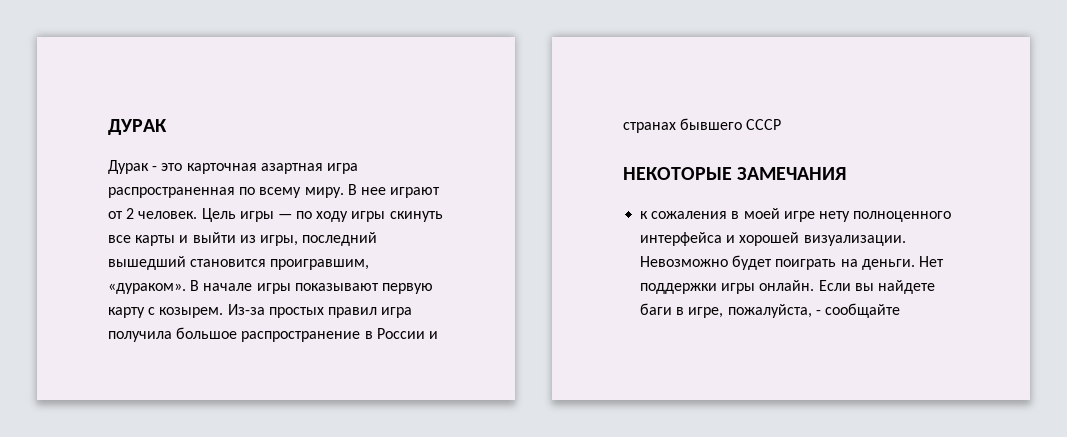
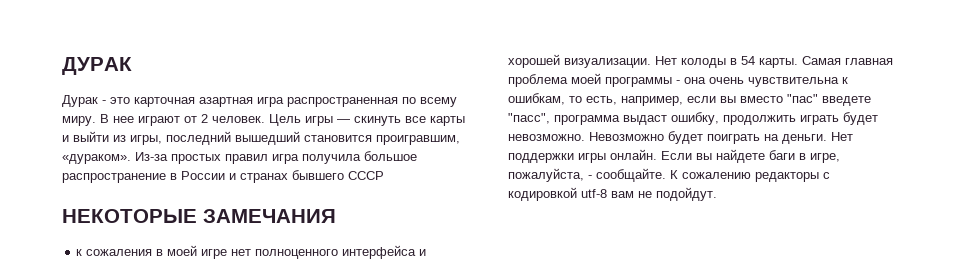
- Цель игры — по ходу игры скинуть все карты и выйти из игры, последний вышедший становится проигравшим, «дураком».
+ Цель игры — скинуть все карты и выйти из игры, последний вышедший становится проигравшим, «дураком».
- В начале игры показывают первую карту с козырем.
- к сожаления в моей игре нету полноценного интерфейса и хорошей визуализации.
+ к сожаления в моей игре нет полноценного интерфейса и хорошей визуализации.
+ Нет колоды в 54 карты. Самая главная проблема моей программы - она очень чувствительна к ошибкам, то есть, например, если вы вместо "пас" введете "пасс", программа выдаст ошибку, продолжить играть будет невозможно.
- Если вы найдете баги в игре, пожалуйста, - сообщайте
+ Если вы найдете баги в игре, пожалуйста, - сообщайте. К сожалению редакторы с кодировкой utf-8 вам не подойдут.

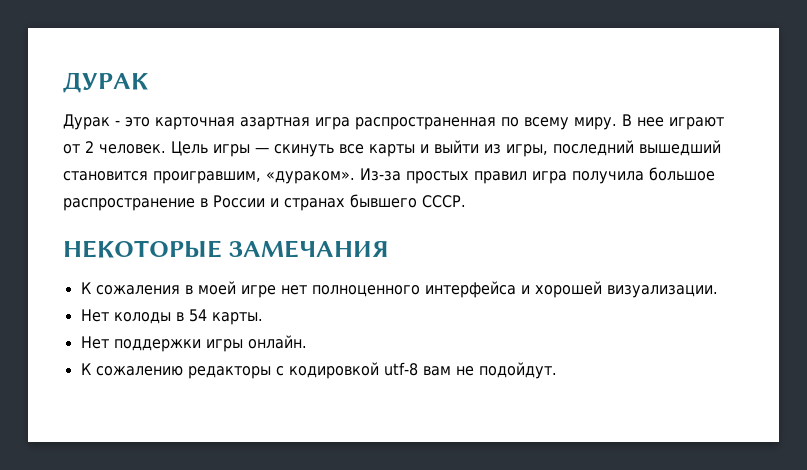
- Из-за простых правил игра получила большое распространение в России и странах бывшего СССР
+ Из-за простых правил игра получила большое распространение в России и странах бывшего СССР.
- к сожаления в моей игре нет полноценного интерфейса и хорошей визуализации. Нет колоды в 54 карты. Самая главная проблема моей программы - она очень чувствительна к ошибкам, то есть, например, если вы вместо "пас" введете "пасс", программа выдаст ошибку, продолжить играть будет невозможно. Невозможно будет поиграть на деньги. Нет поддержки игры онлайн. Если вы найдете баги в игре, пожалуйста, - сообщайте. К сожалению редакторы с кодировкой utf-8 вам не подойдут.
+ К сожаления в моей игре нет полноценного интерфейса и хорошей визуализации.
+ Нет колоды в 54 карты.
+ Нет поддержки игры онлайн.
+ К сожалению редакторы с кодировкой utf-8 вам не подойдут.

